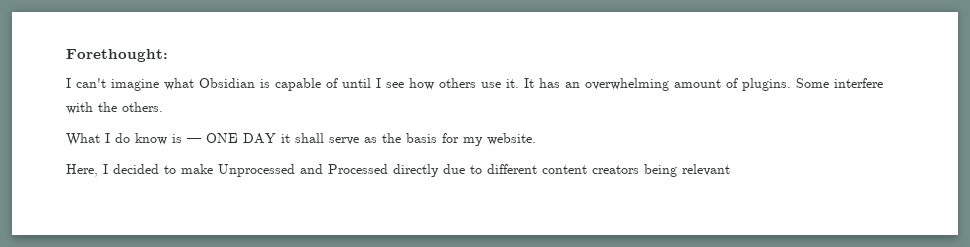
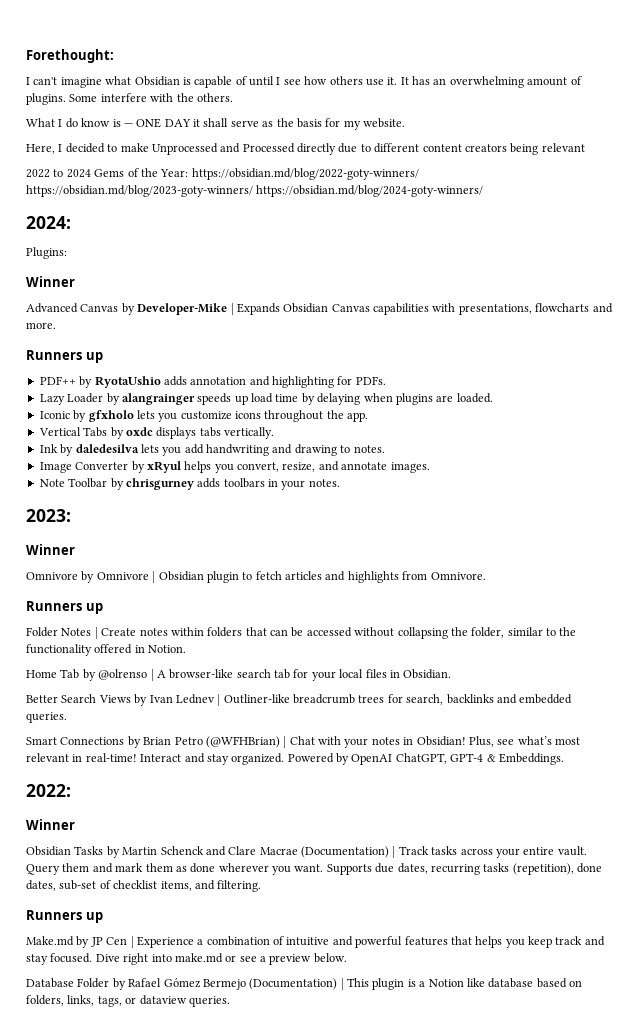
+ 2022 to 2024 Gems of the Year: https://obsidian.md/blog/2022-goty-winners/ https://obsidian.md/blog/2023-goty-winners/ https://obsidian.md/blog/2024-goty-winners/
+ 2024:
+ Plugins:
+ Winner
+ Advanced Canvas by Developer-Mike | Expands Obsidian Canvas capabilities with presentations, flowcharts and more.
+ Runners up
+ PDF++ by RyotaUshio adds annotation and highlighting for PDFs.
+ Lazy Loader by alangrainger speeds up load time by delaying when plugins are loaded.
+ Iconic by gfxholo lets you customize icons throughout the app.
+ Vertical Tabs by oxdc displays tabs vertically.
+ Ink by daledesilva lets you add handwriting and drawing to notes.
+ Image Converter by xRyul helps you convert, resize, and annotate images.
+ Note Toolbar by chrisgurney adds toolbars in your notes.
+ 2023:
+ Winner
+ Omnivore by Omnivore | Obsidian plugin to fetch articles and highlights from Omnivore.
+ Runners up
+ Folder Notes | Create notes within folders that can be accessed without collapsing the folder, similar to the functionality offered in Notion.
+ Home Tab by @olrenso | A browser-like search tab for your local files in Obsidian.
+ Better Search Views by Ivan Lednev | Outliner-like breadcrumb trees for search, backlinks and embedded queries.
+ Smart Connections by Brian Petro (@WFHBrian) | Chat with your notes in Obsidian! Plus, see what’s most relevant in real-time! Interact and stay organized. Powered by OpenAI ChatGPT, GPT-4 & Embeddings.
+ 2022:
+ Winner
+ Obsidian Tasks by Martin Schenck and Clare Macrae (Documentation) | Track tasks across your entire vault. Query them and mark them as done wherever you want. Supports due dates, recurring tasks (repetition), done dates, sub-set of checklist items, and filtering.
+ Runners up
+ Make.md by JP Cen | Experience a combination of intuitive and powerful features that helps you keep track and stay focused. Dive right into make.md or see a preview below.
+ Database Folder by Rafael Gómez Bermejo (Documentation) | This plugin is a Notion like database based on folders, links, tags, or dataview queries.

